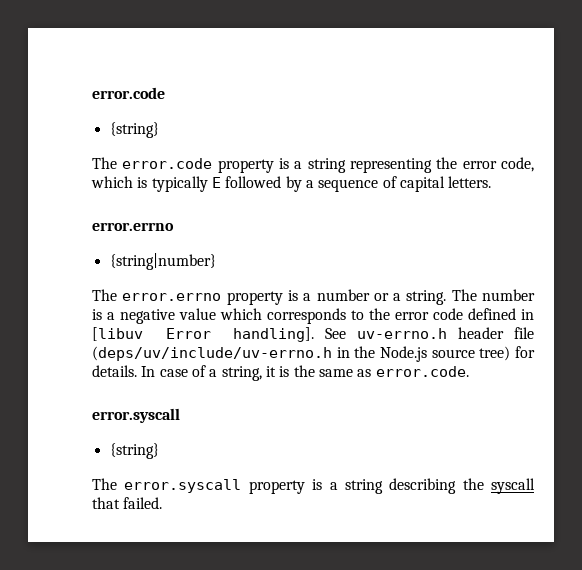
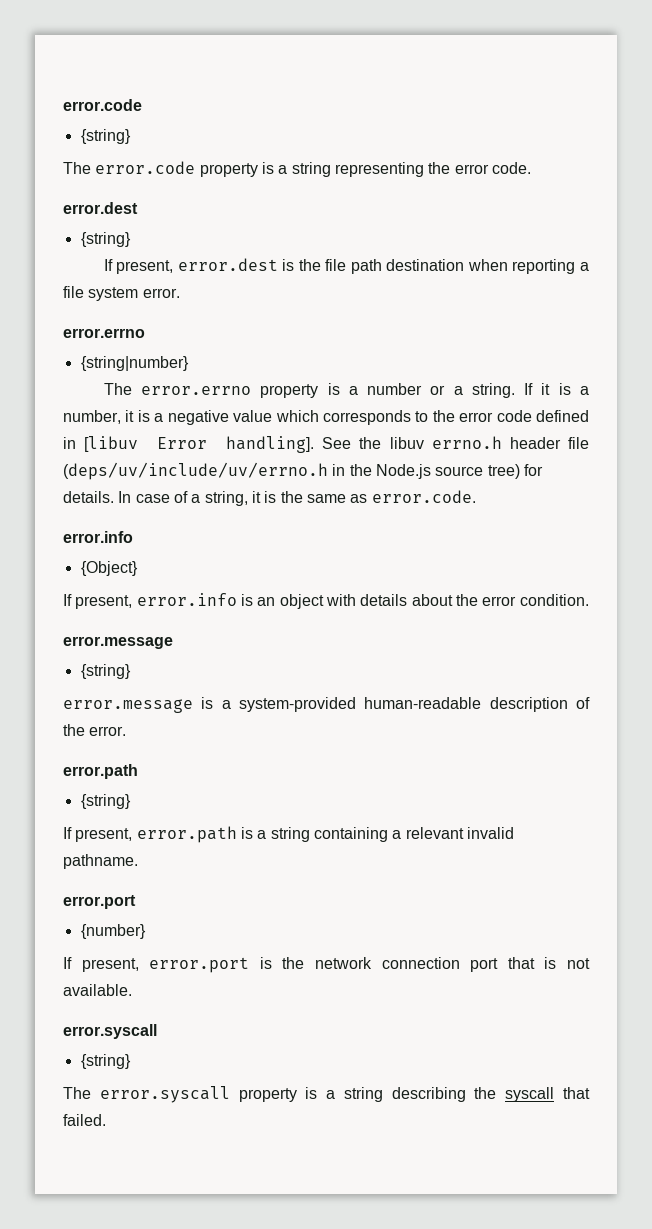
- The error.code property is a string representing the error code, which is typically E followed by a sequence of capital letters.
+ The error.code property is a string representing the error code.
+ error.dest
+ {string}
+ If present, error.dest is the file path destination when reporting a file system error.
- The number is a negative value which corresponds to the error code defined in [libuv Error handling].
+ If it is a number, it is a negative value which corresponds to the error code defined in [libuv Error handling].
- See uv-errno.h header file (deps/uv/include/uv-errno.h in the Node.js source tree) for details.
+ See the libuv errno.h header file (deps/uv/include/uv/errno.h in the Node.js source tree) for details.
  In case of a string, it is the same as error.code.
+ error.info
+ {Object}
+ If present, error.info is an object with details about the error condition.
+ error.message
+ {string}
+ error.message is a system-provided human-readable description of the error.
+ error.path
+ {string}
+ If present, error.path is a string containing a relevant invalid pathname.
+ error.port
+ {number}
+ If present, error.port is the network connection port that is not available.

